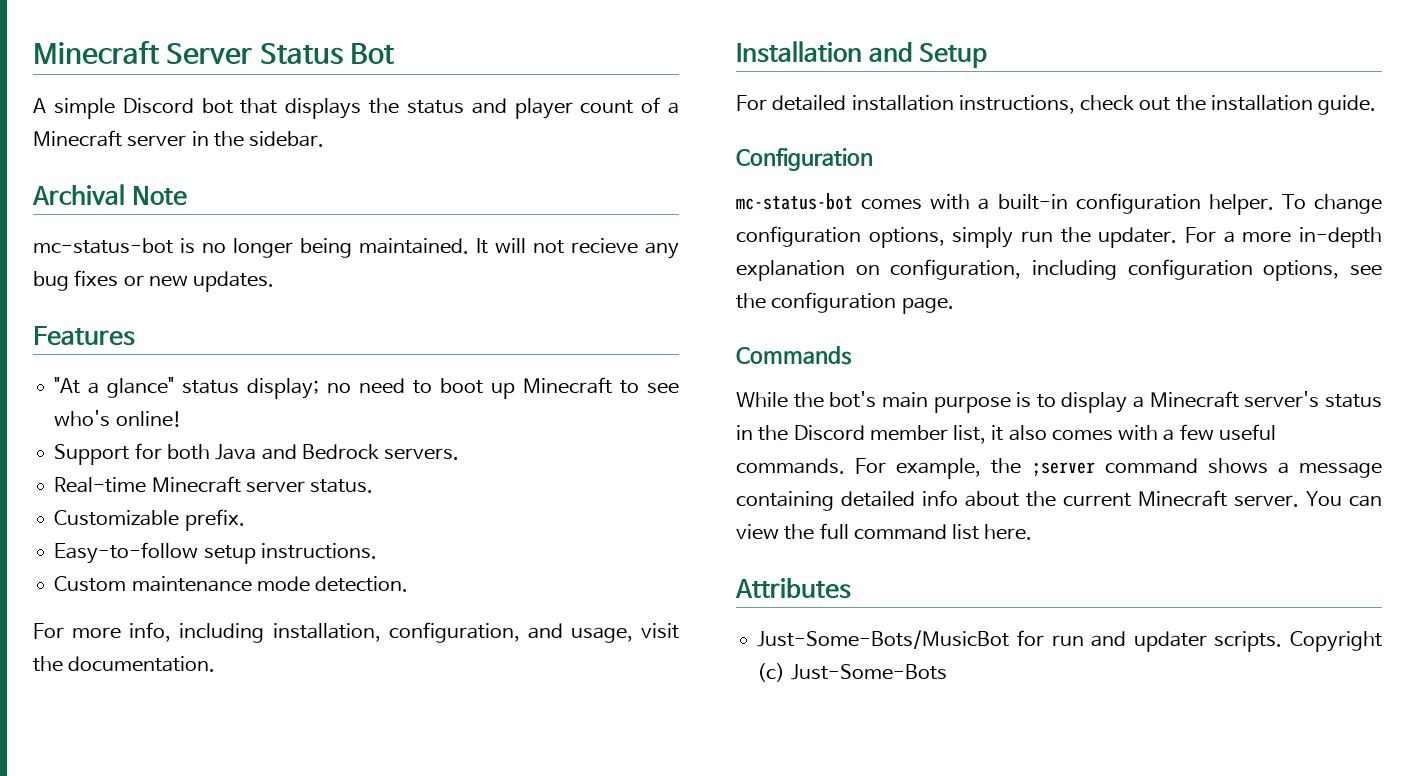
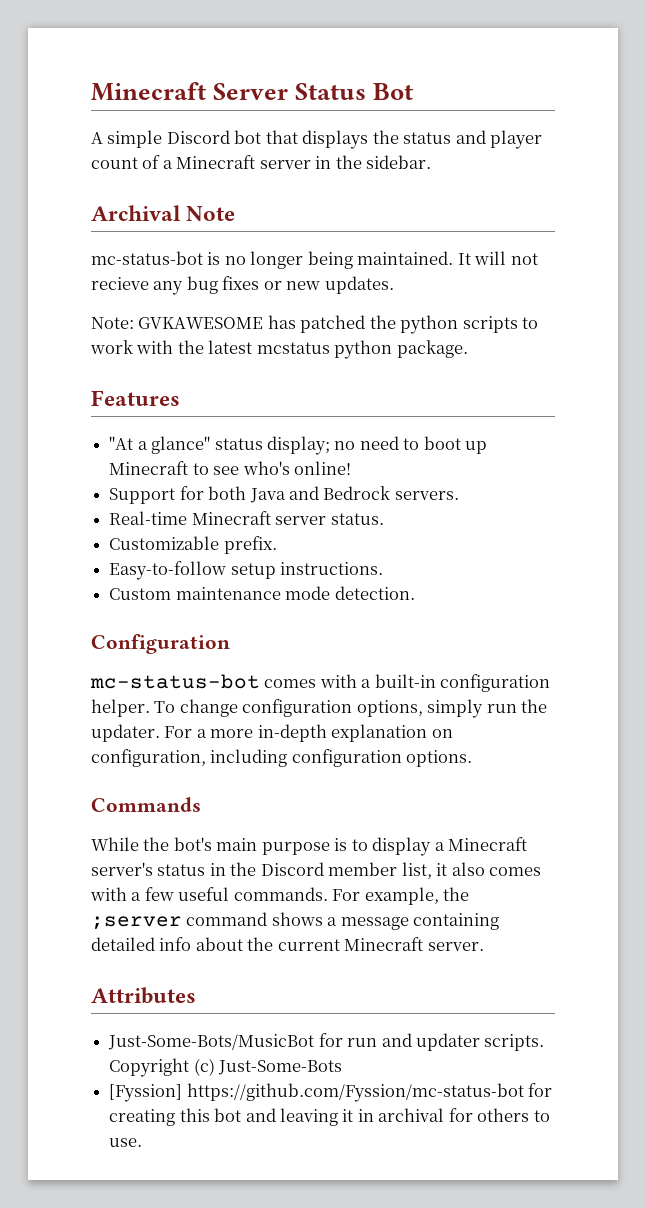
+ Note: GVKAWESOME has patched the python scripts to work with the latest mcstatus python package.
- For more info, including installation, configuration, and usage, visit the documentation.
- Installation and Setup
- For detailed installation instructions, check out the installation guide.
- For a more in-depth explanation on configuration, including configuration options, see the configuration page.
+ For a more in-depth explanation on configuration, including configuration options.
- You can view the full command list here.
+ [Fyssion] https://github.com/Fyssion/mc-status-bot for creating this bot and leaving it in archival for others to use.

